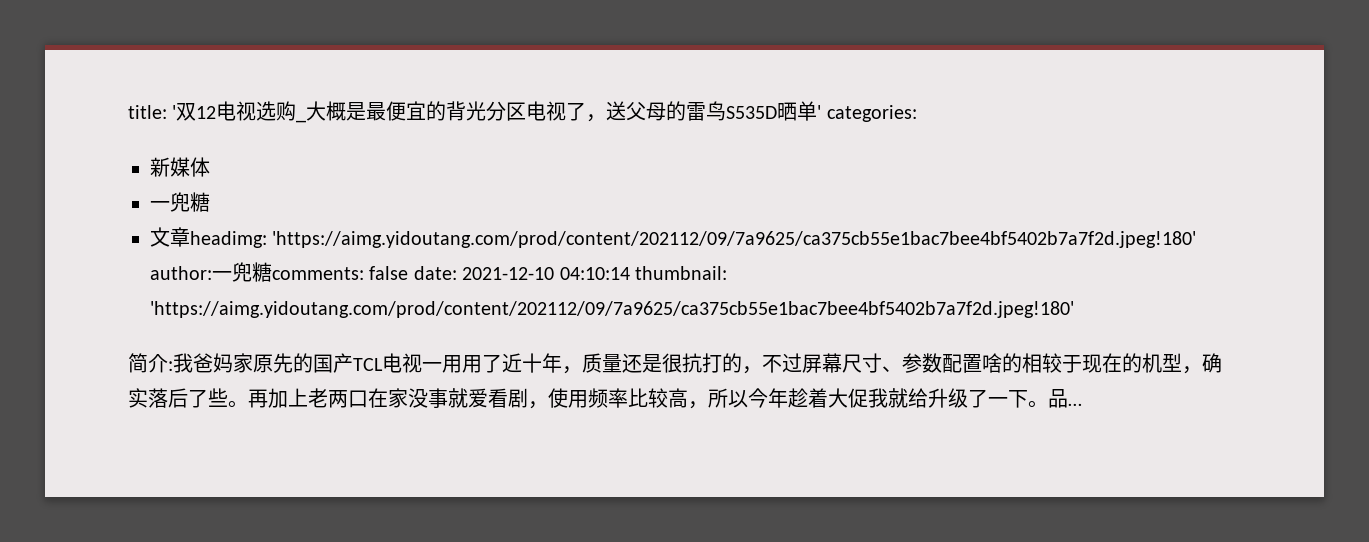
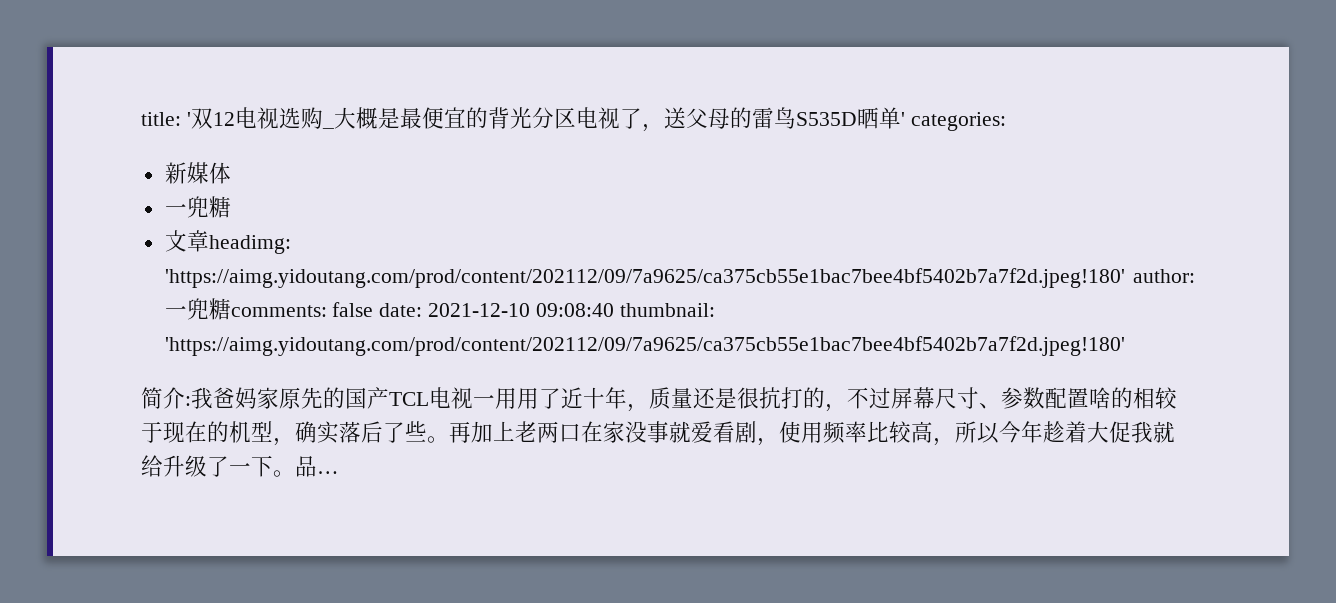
- 文章headimg: 'https://aimg.yidoutang.com/prod/content/202112/09/7a9625/ca375cb55e1bac7bee4bf5402b7a7f2d.jpeg!180' author:一兜糖comments: false date: 2021-12-10 04:10:14 thumbnail: 'https://aimg.yidoutang.com/prod/content/202112/09/7a9625/ca375cb55e1bac7bee4bf5402b7a7f2d.jpeg!180'
+ 文章headimg: 'https://aimg.yidoutang.com/prod/content/202112/09/7a9625/ca375cb55e1bac7bee4bf5402b7a7f2d.jpeg!180' author:一兜糖comments: false date: 2021-12-10 09:08:40 thumbnail: 'https://aimg.yidoutang.com/prod/content/202112/09/7a9625/ca375cb55e1bac7bee4bf5402b7a7f2d.jpeg!180'

